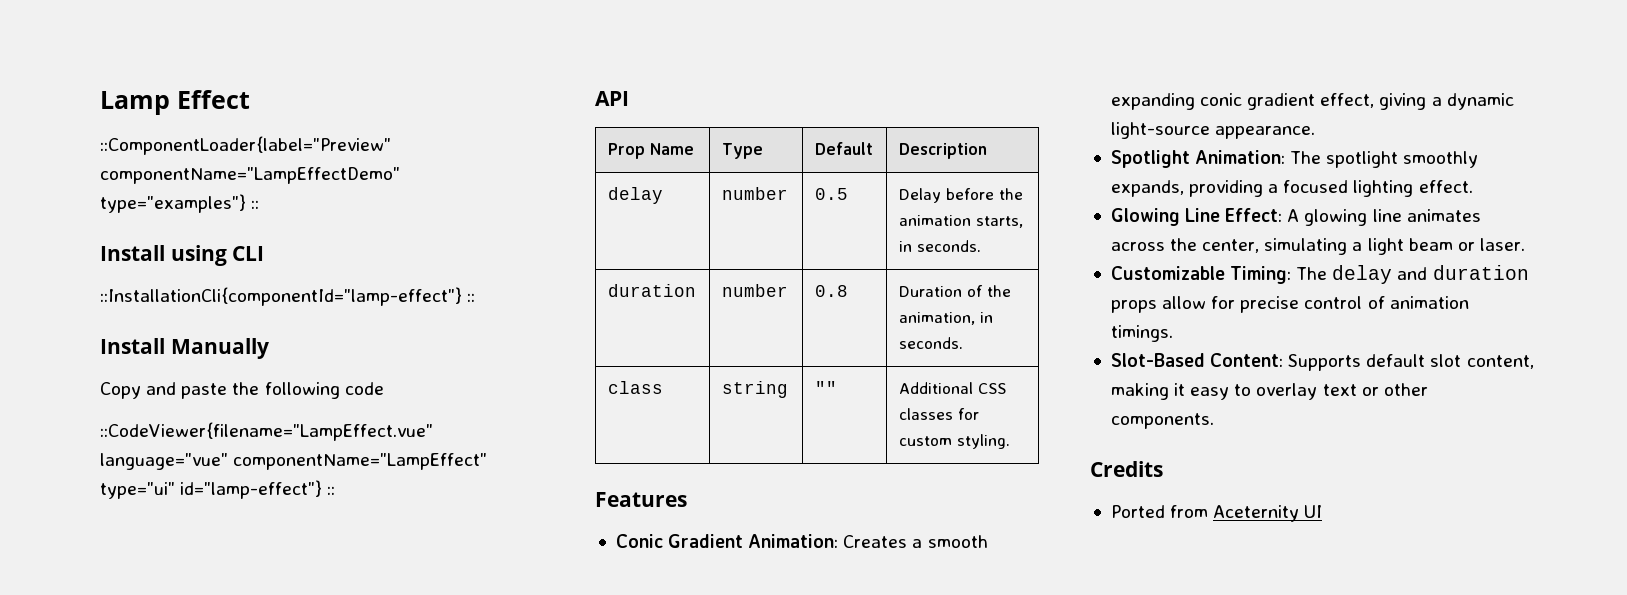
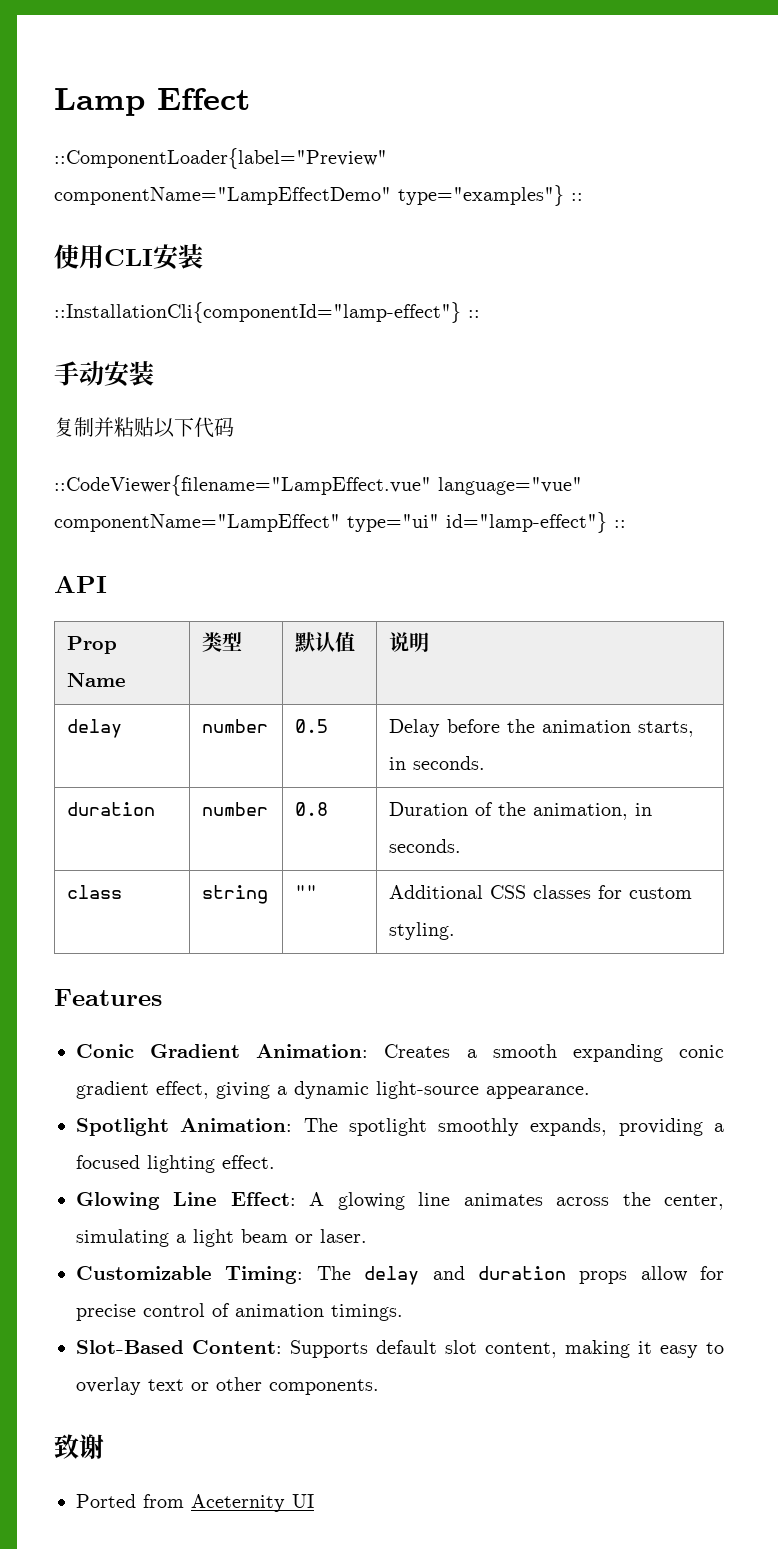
- Install using CLI
+ 使用CLI安装
- Install Manually
- Copy and paste the following code
+ 手动安装
+ 复制并粘贴以下代码
- Prop Name | Type | Default | Description
+ Prop Name | 类型 | 默认值 | 说明
- Credits
+ 致谢

